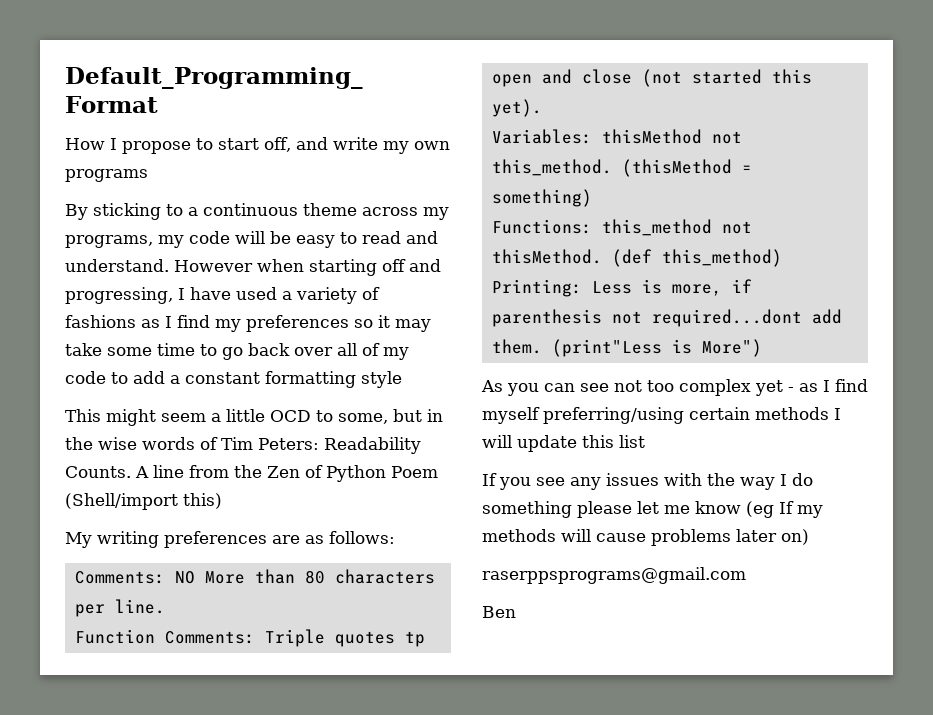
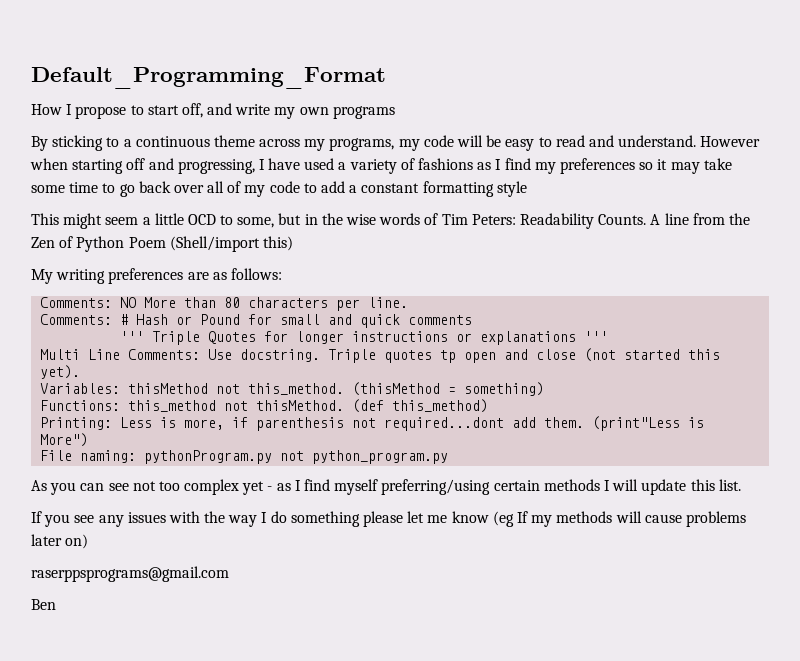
- Function Comments: Triple quotes tp open and close (not started this yet).
+ Comments: # Hash or Pound for small and quick comments
+ ''' Triple Quotes for longer instructions or explanations '''
+ Multi Line Comments: Use docstring. Triple quotes tp open and close (not started this yet).
+ File naming: pythonProgram.py not python_program.py
- As you can see not too complex yet - as I find myself preferring/using certain methods I will update this list
+ As you can see not too complex yet - as I find myself preferring/using certain methods I will update this list.

